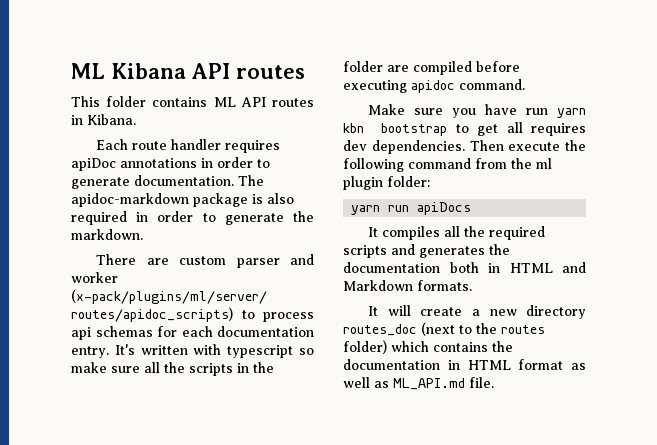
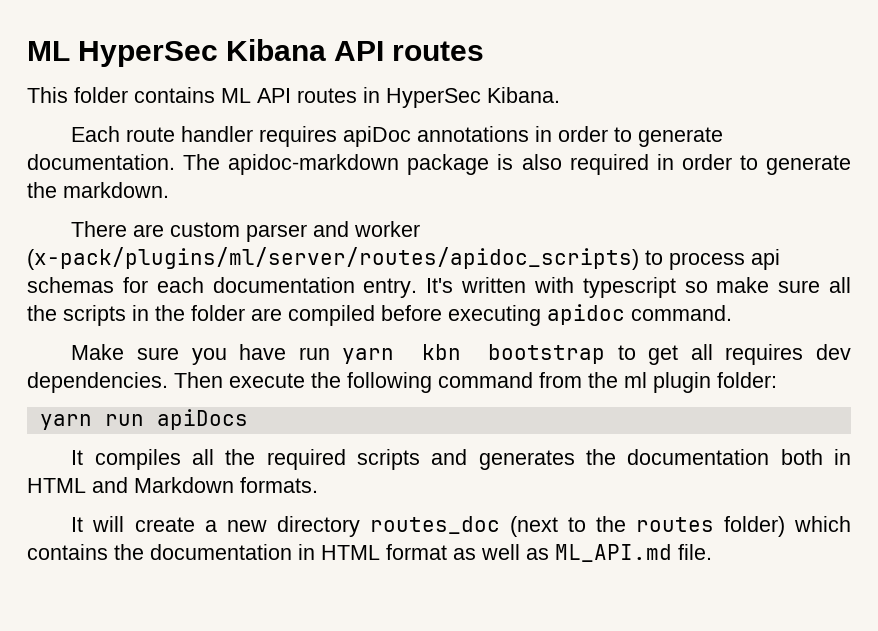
- ML Kibana API routes
+ ML HyperSec Kibana API routes
- This folder contains ML API routes in Kibana.
+ This folder contains ML API routes in HyperSec Kibana.

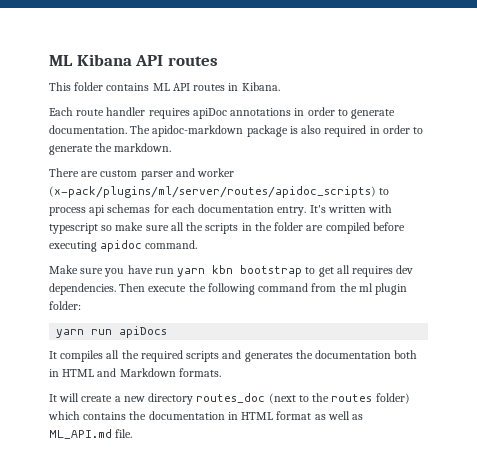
- ML HyperSec Kibana API routes
+ ML Kibana API routes
- This folder contains ML API routes in HyperSec Kibana.
+ This folder contains ML API routes in Kibana.

